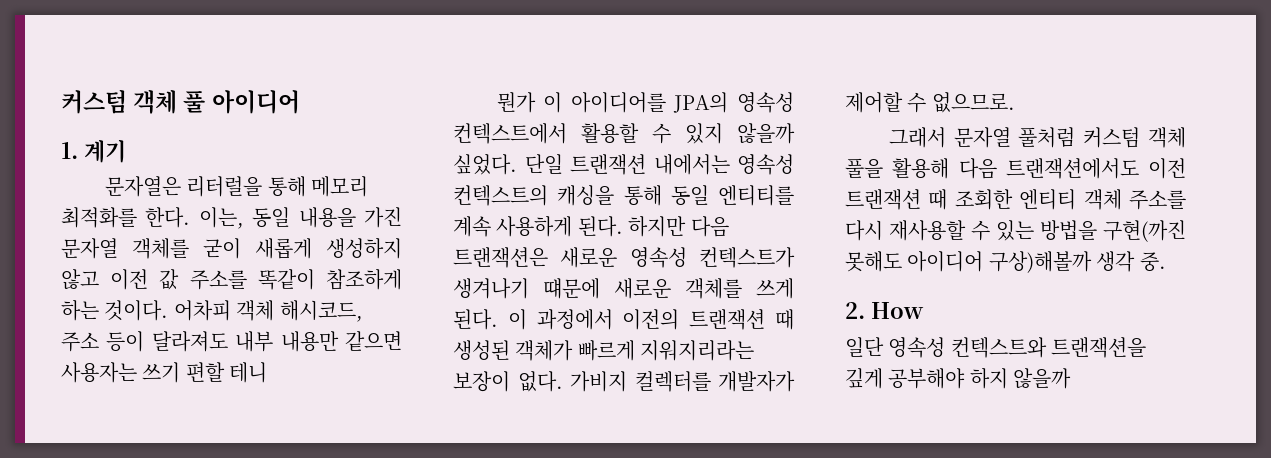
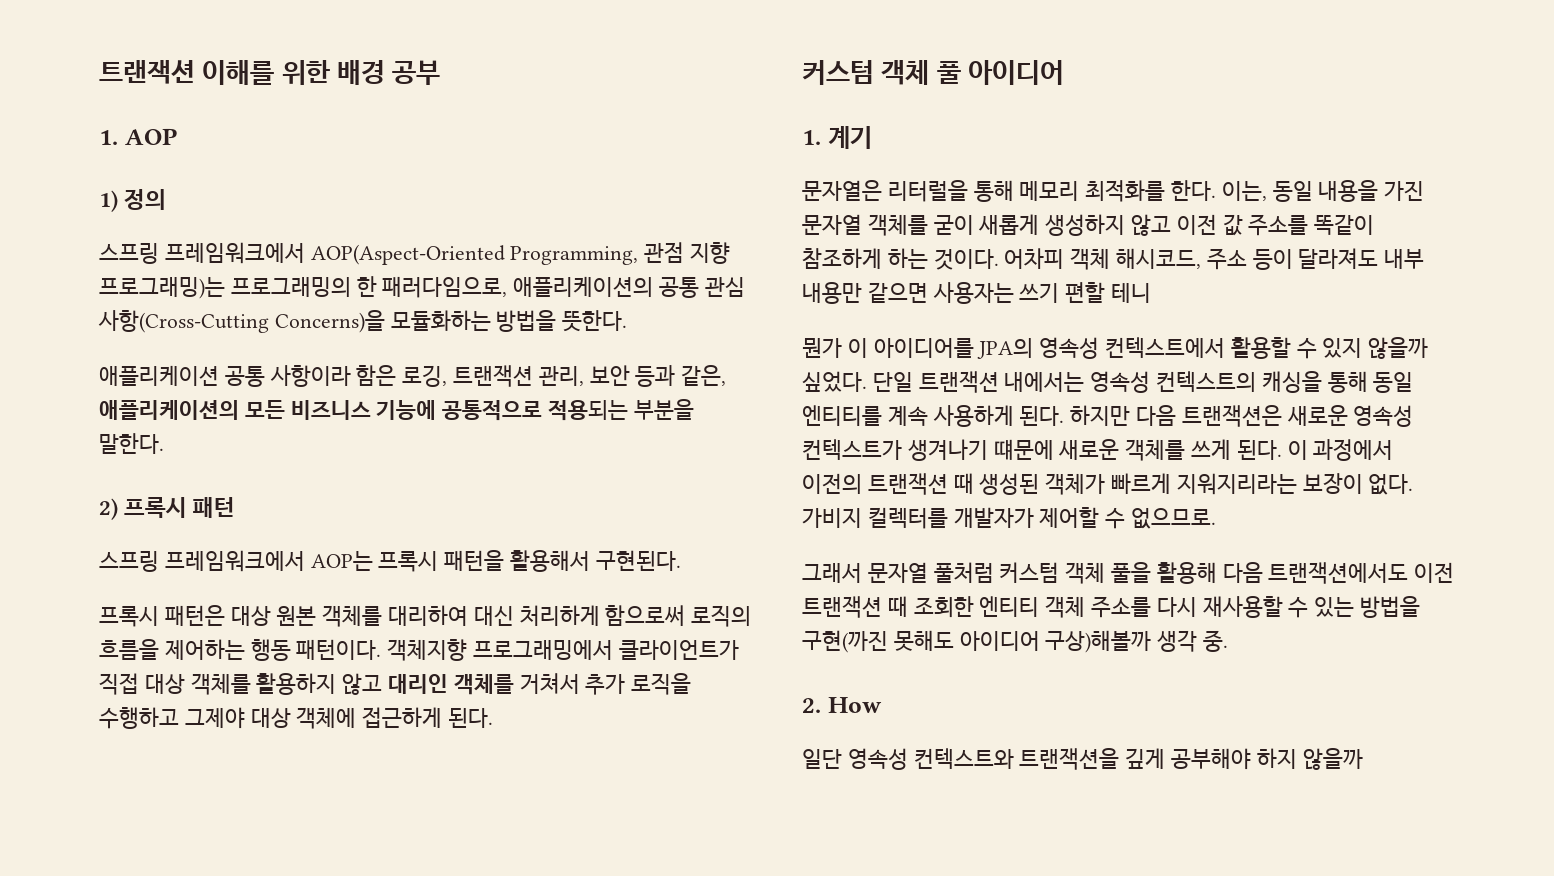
+ 트랜잭션 이해를 위한 배경 공부
+ 1. AOP
+ 1) 정의
+ 스프링 프레임워크에서 AOP(Aspect-Oriented Programming, 관점 지향 프로그래밍)는 프로그래밍의 한 패러다임으로, 애플리케이션의 공통 관심 사항(Cross-Cutting Concerns)을 모듈화하는 방법을 뜻한다.
+ 애플리케이션 공통 사항이라 함은 로깅, 트랜잭션 관리, 보안 등과 같은, 애플리케이션의 모든 비즈니스 기능에 공통적으로 적용되는 부분을 말한다.
+ 2) 프록시 패턴
+ 스프링 프레임워크에서 AOP는 프록시 패턴을 활용해서 구현된다.
+ 프록시 패턴은 대상 원본 객체를 대리하여 대신 처리하게 함으로써 로직의 흐름을 제어하는 행동 패턴이다. 객체지향 프로그래밍에서 클라이언트가 직접 대상 객체를 활용하지 않고 대리인 객체를 거쳐서 추가 로직을 수행하고 그제야 대상 객체에 접근하게 된다.

